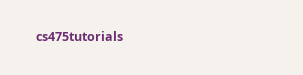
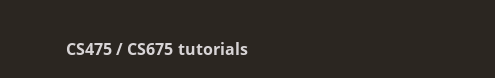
- cs475tutorials
+ CS475 / CS675 tutorials

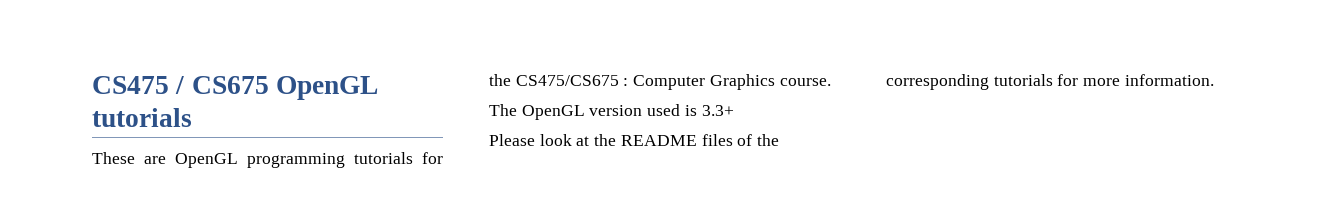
- CS475 / CS675 tutorials
+ CS475 / CS675 OpenGL tutorials
+ These are OpenGL programming tutorials for the CS475/CS675 : Computer Graphics course.
+ The OpenGL version used is 3.3+
+ Please look at the README files of the corresponding tutorials for more information.

